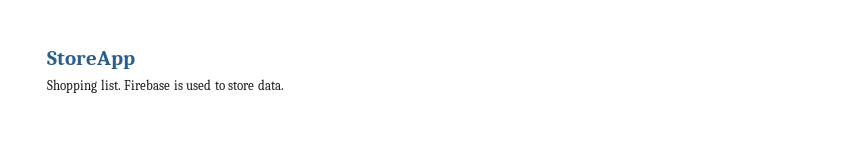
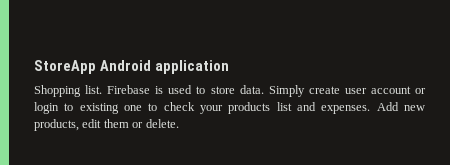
- StoreApp
+ StoreApp Android application
+ Simply create user account or login to existing one to check your products list and expenses. Add new products, edit them or delete.

